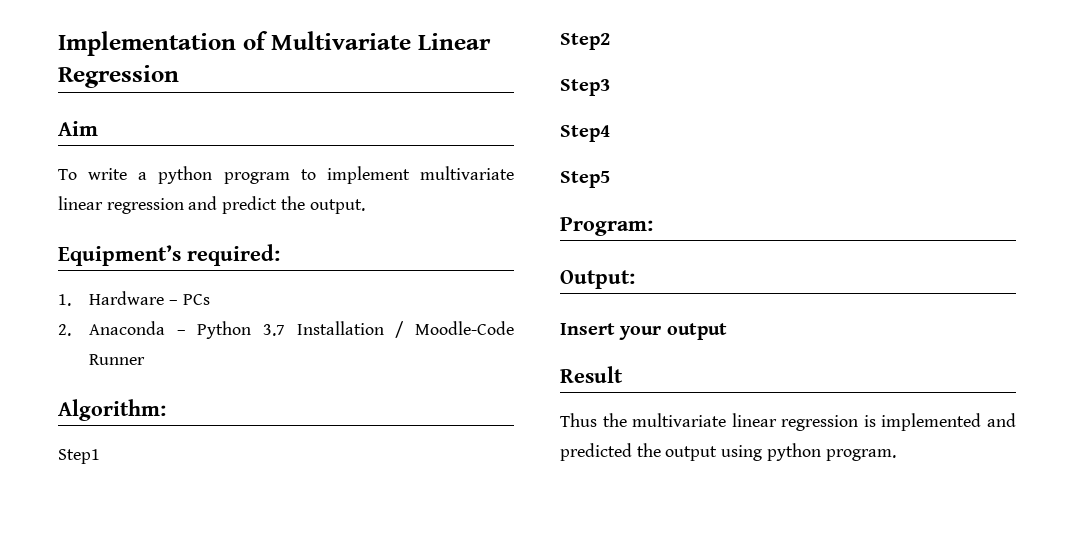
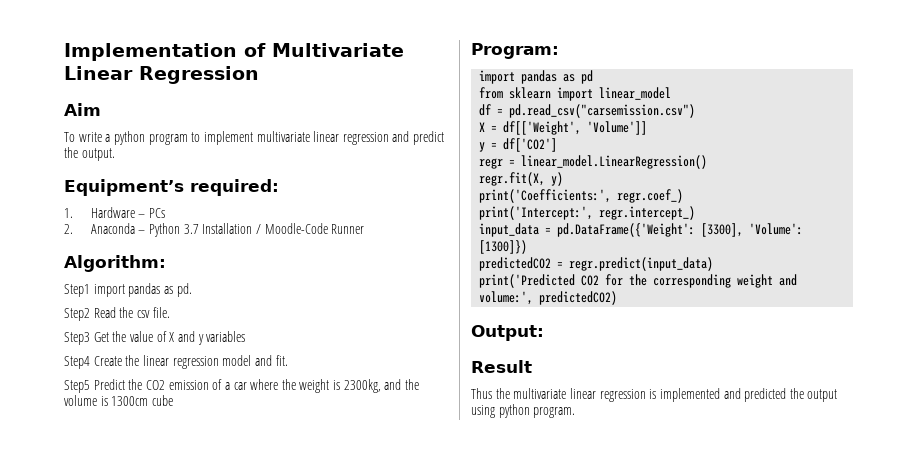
- Step1
- Step2
- Step3
- Step4
- Step5
+ Step1 import pandas as pd.
+ Step2 Read the csv file.
+ Step3 Get the value of X and y variables
+ Step4 Create the linear regression model and fit.
+ Step5 Predict the CO2 emission of a car where the weight is 2300kg, and the volume is 1300cm cube
  Program:
+ import pandas as pd
+ from sklearn import linear_model
+ df = pd.read_csv("carsemission.csv")
+ X = df[['Weight', 'Volume']]
+ y = df['CO2']
+ regr = linear_model.LinearRegression()
+ regr.fit(X, y)
+ print('Coefficients:', regr.coef_)
+ print('Intercept:', regr.intercept_)
+ input_data = pd.DataFrame({'Weight': [3300], 'Volume': [1300]})
+ predictedCO2 = regr.predict(input_data)
+ print('Predicted CO2 for the corresponding weight and volume:', predictedCO2)
  Output:
- Insert your output

